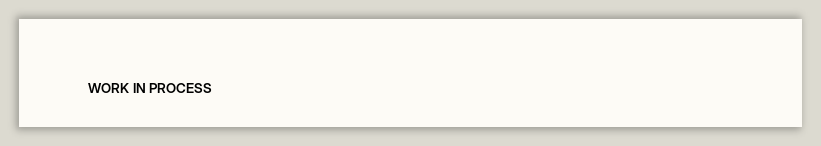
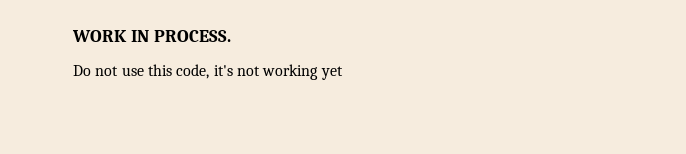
- WORK IN PROCESS
+ WORK IN PROCESS.
+ Do not use this code, it's not working yet

